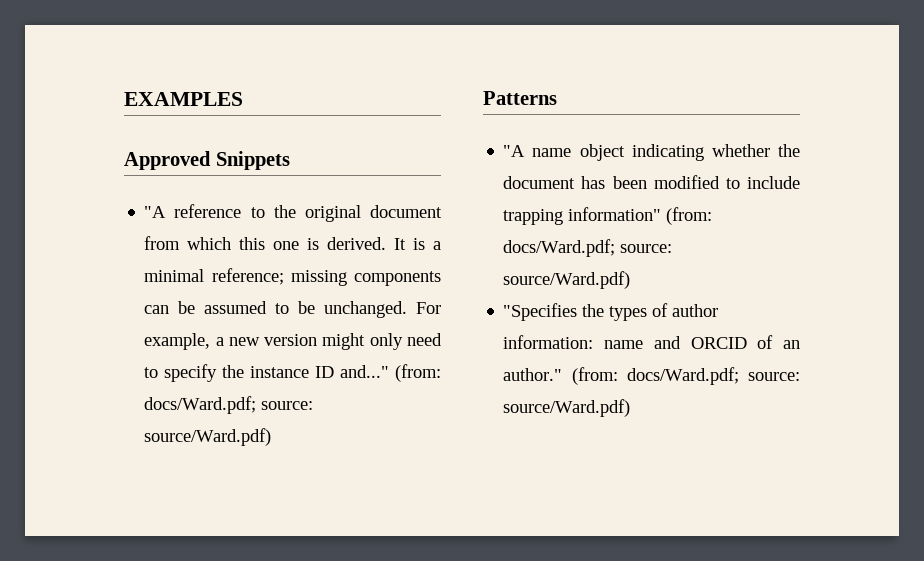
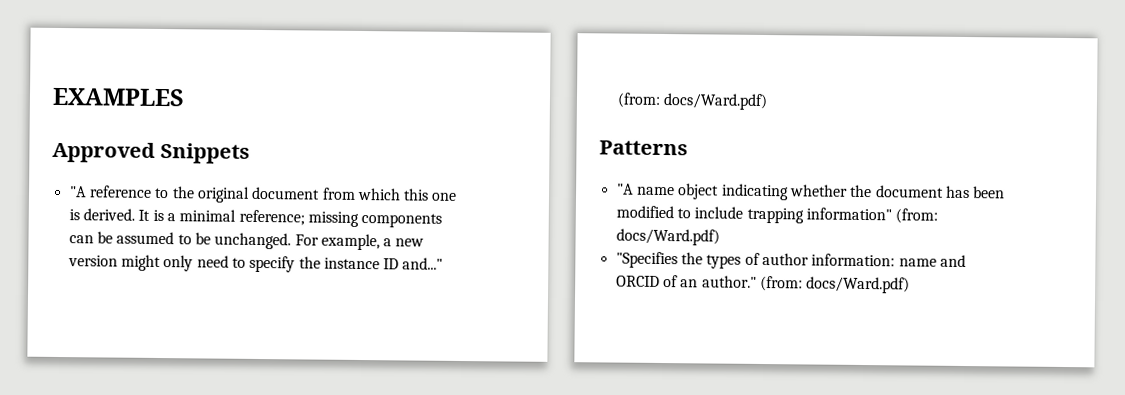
- For example, a new version might only need to specify the instance ID and..." (from: docs/Ward.pdf; source: source/Ward.pdf)
+ For example, a new version might only need to specify the instance ID and..." (from: docs/Ward.pdf)
- "A name object indicating whether the document has been modified to include trapping information" (from: docs/Ward.pdf; source: source/Ward.pdf)
+ "A name object indicating whether the document has been modified to include trapping information" (from: docs/Ward.pdf)
- "Specifies the types of author information: name and ORCID of an author." (from: docs/Ward.pdf; source: source/Ward.pdf)
+ "Specifies the types of author information: name and ORCID of an author." (from: docs/Ward.pdf)

